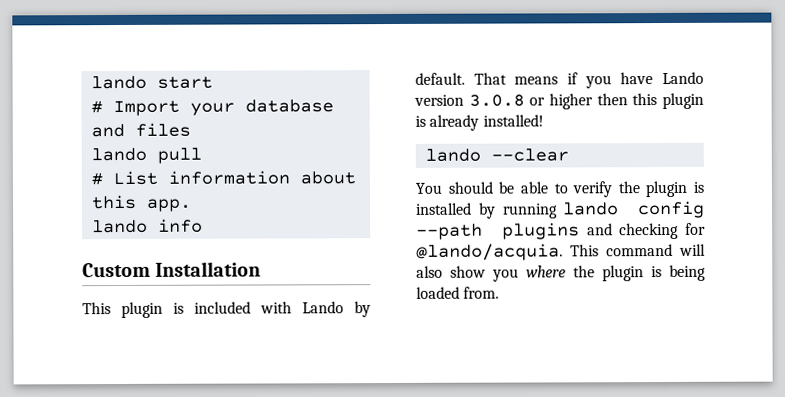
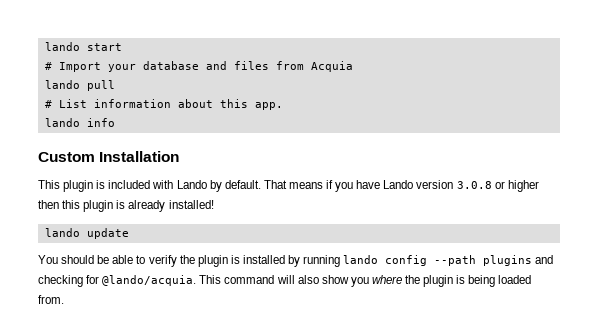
- # Import your database and files
+ # Import your database and files from Acquia
- lando --clear
+ lando update

